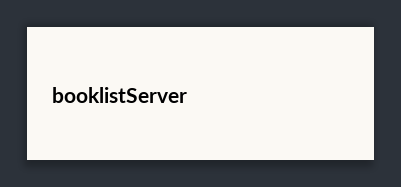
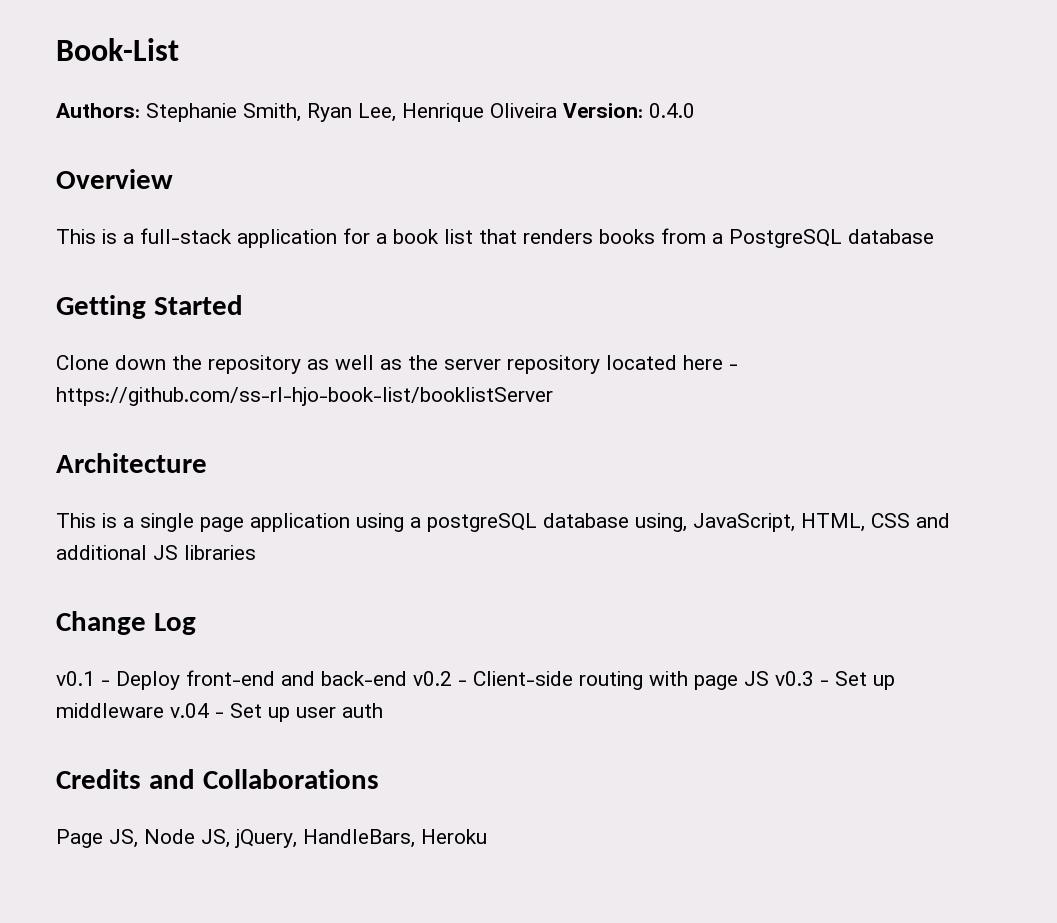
- booklistServer
+ Book-List
+ Authors: Stephanie Smith, Ryan Lee, Henrique Oliveira Version: 0.4.0
+ Overview
+ This is a full-stack application for a book list that renders books from a PostgreSQL database
+ Getting Started
+ Clone down the repository as well as the server repository located here - https://github.com/ss-rl-hjo-book-list/booklistServer
+ Architecture
+ This is a single page application using a postgreSQL database using, JavaScript, HTML, CSS and additional JS libraries
+ Change Log
+ v0.1 - Deploy front-end and back-end v0.2 - Client-side routing with page JS v0.3 - Set up middleware v.04 - Set up user auth
+ Credits and Collaborations
+ Page JS, Node JS, jQuery, HandleBars, Heroku

